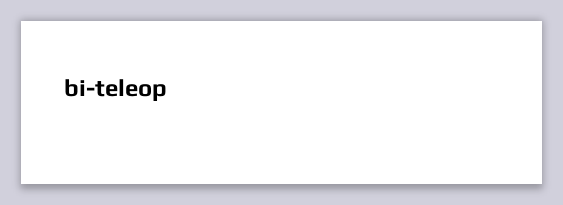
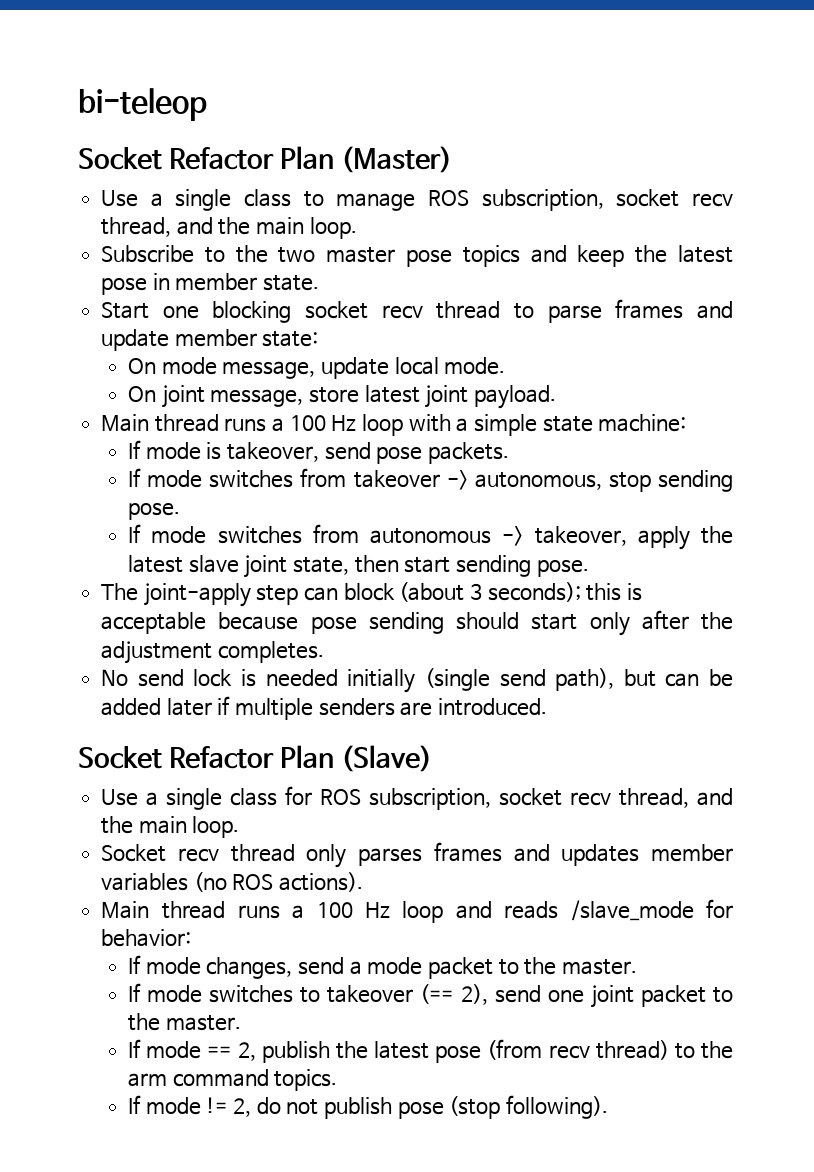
+ Socket Refactor Plan (Master)
+ Use a single class to manage ROS subscription, socket recv thread, and the main loop.
+ Subscribe to the two master pose topics and keep the latest pose in member state.
+ Start one blocking socket recv thread to parse frames and update member state:
+ On mode message, update local mode.
+ On joint message, store latest joint payload.
+ Main thread runs a 100 Hz loop with a simple state machine:
+ If mode is takeover, send pose packets.
+ If mode switches from takeover -> autonomous, stop sending pose.
+ If mode switches from autonomous -> takeover, apply the latest slave joint state, then start sending pose.
+ The joint-apply step can block (about 3 seconds); this is acceptable because pose sending should start only after the adjustment completes.
+ No send lock is needed initially (single send path), but can be added later if multiple senders are introduced.
+ Socket Refactor Plan (Slave)
+ Use a single class for ROS subscription, socket recv thread, and the main loop.
+ Socket recv thread only parses frames and updates member variables (no ROS actions).
+ Main thread runs a 100 Hz loop and reads /slave_mode for behavior:
+ If mode changes, send a mode packet to the master.
+ If mode switches to takeover (== 2), send one joint packet to the master.
+ If mode == 2, publish the latest pose (from recv thread) to the arm command topics.
+ If mode != 2, do not publish pose (stop following).

